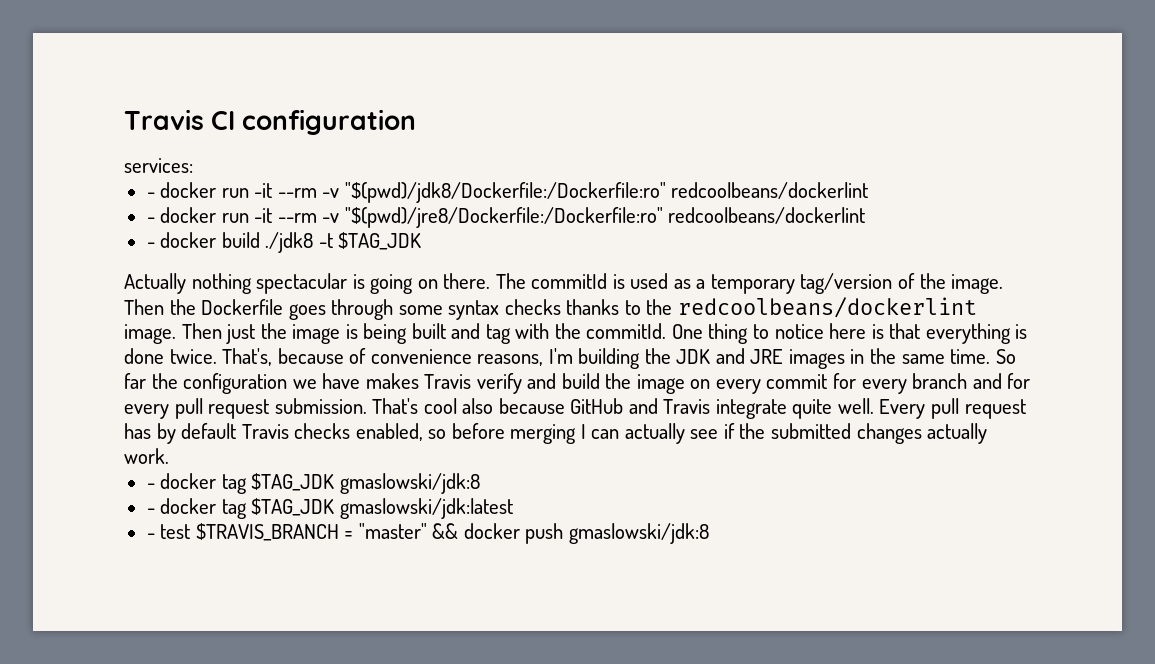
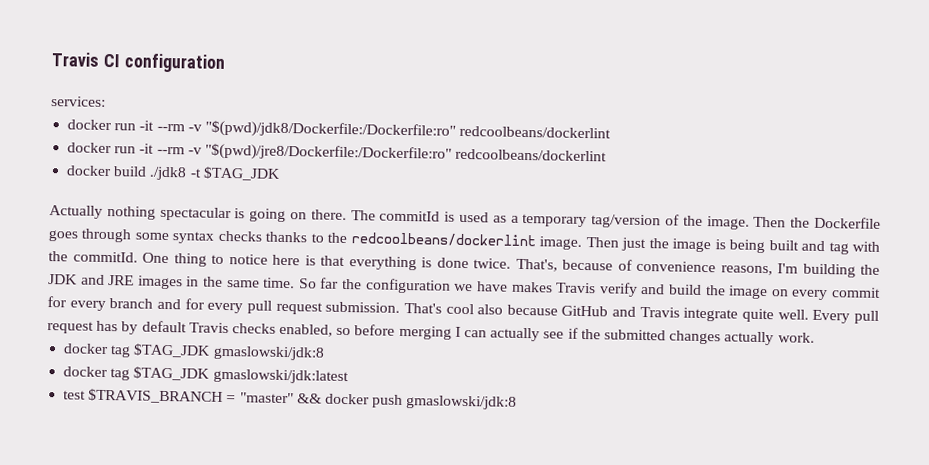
- - docker run -it --rm -v "$(pwd)/jdk8/Dockerfile:/Dockerfile:ro" redcoolbeans/dockerlint
+ docker run -it --rm -v "$(pwd)/jdk8/Dockerfile:/Dockerfile:ro" redcoolbeans/dockerlint
- - docker run -it --rm -v "$(pwd)/jre8/Dockerfile:/Dockerfile:ro" redcoolbeans/dockerlint
+ docker run -it --rm -v "$(pwd)/jre8/Dockerfile:/Dockerfile:ro" redcoolbeans/dockerlint
- - docker build ./jdk8 -t $TAG_JDK
+ docker build ./jdk8 -t $TAG_JDK
- - docker tag $TAG_JDK gmaslowski/jdk:8
+ docker tag $TAG_JDK gmaslowski/jdk:8
- - docker tag $TAG_JDK gmaslowski/jdk:latest
+ docker tag $TAG_JDK gmaslowski/jdk:latest
- - test $TRAVIS_BRANCH = "master" && docker push gmaslowski/jdk:8
+ test $TRAVIS_BRANCH = "master" && docker push gmaslowski/jdk:8

